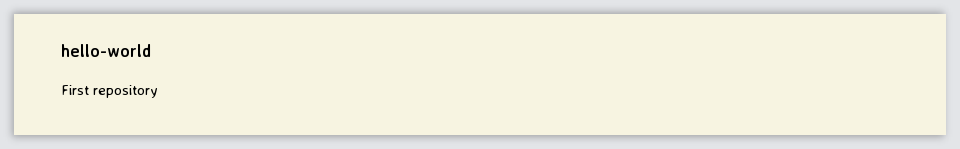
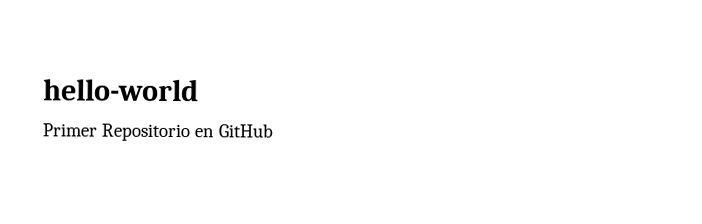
- First repository
+ Primer Repositorio en GitHub

